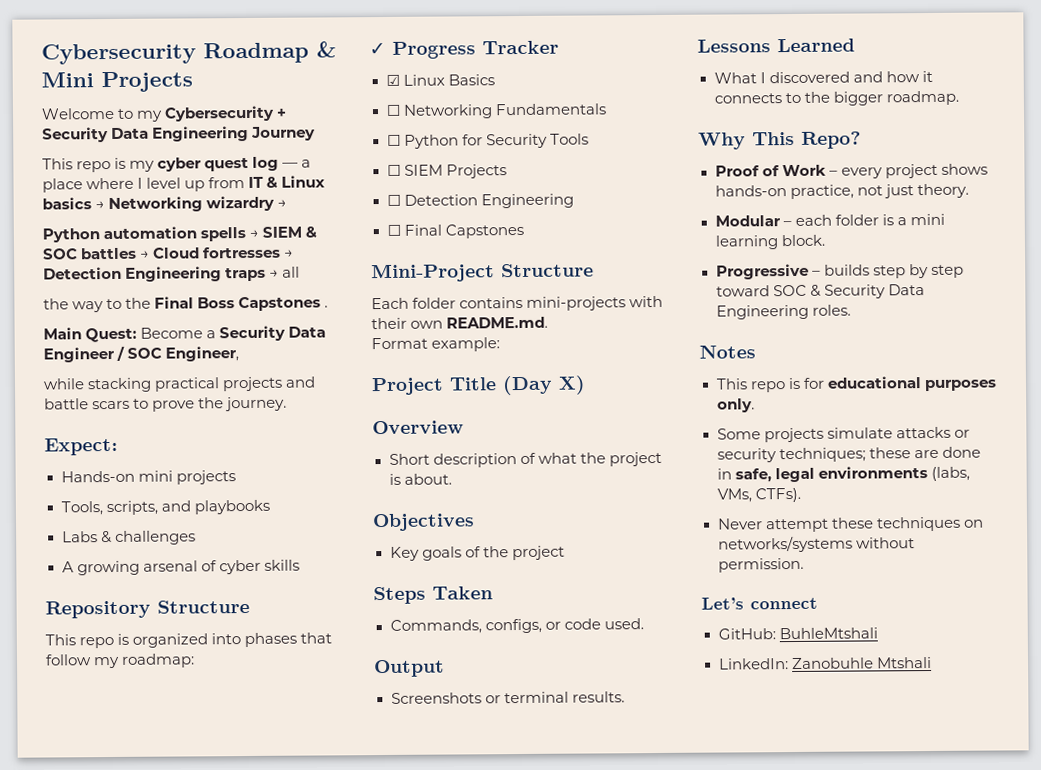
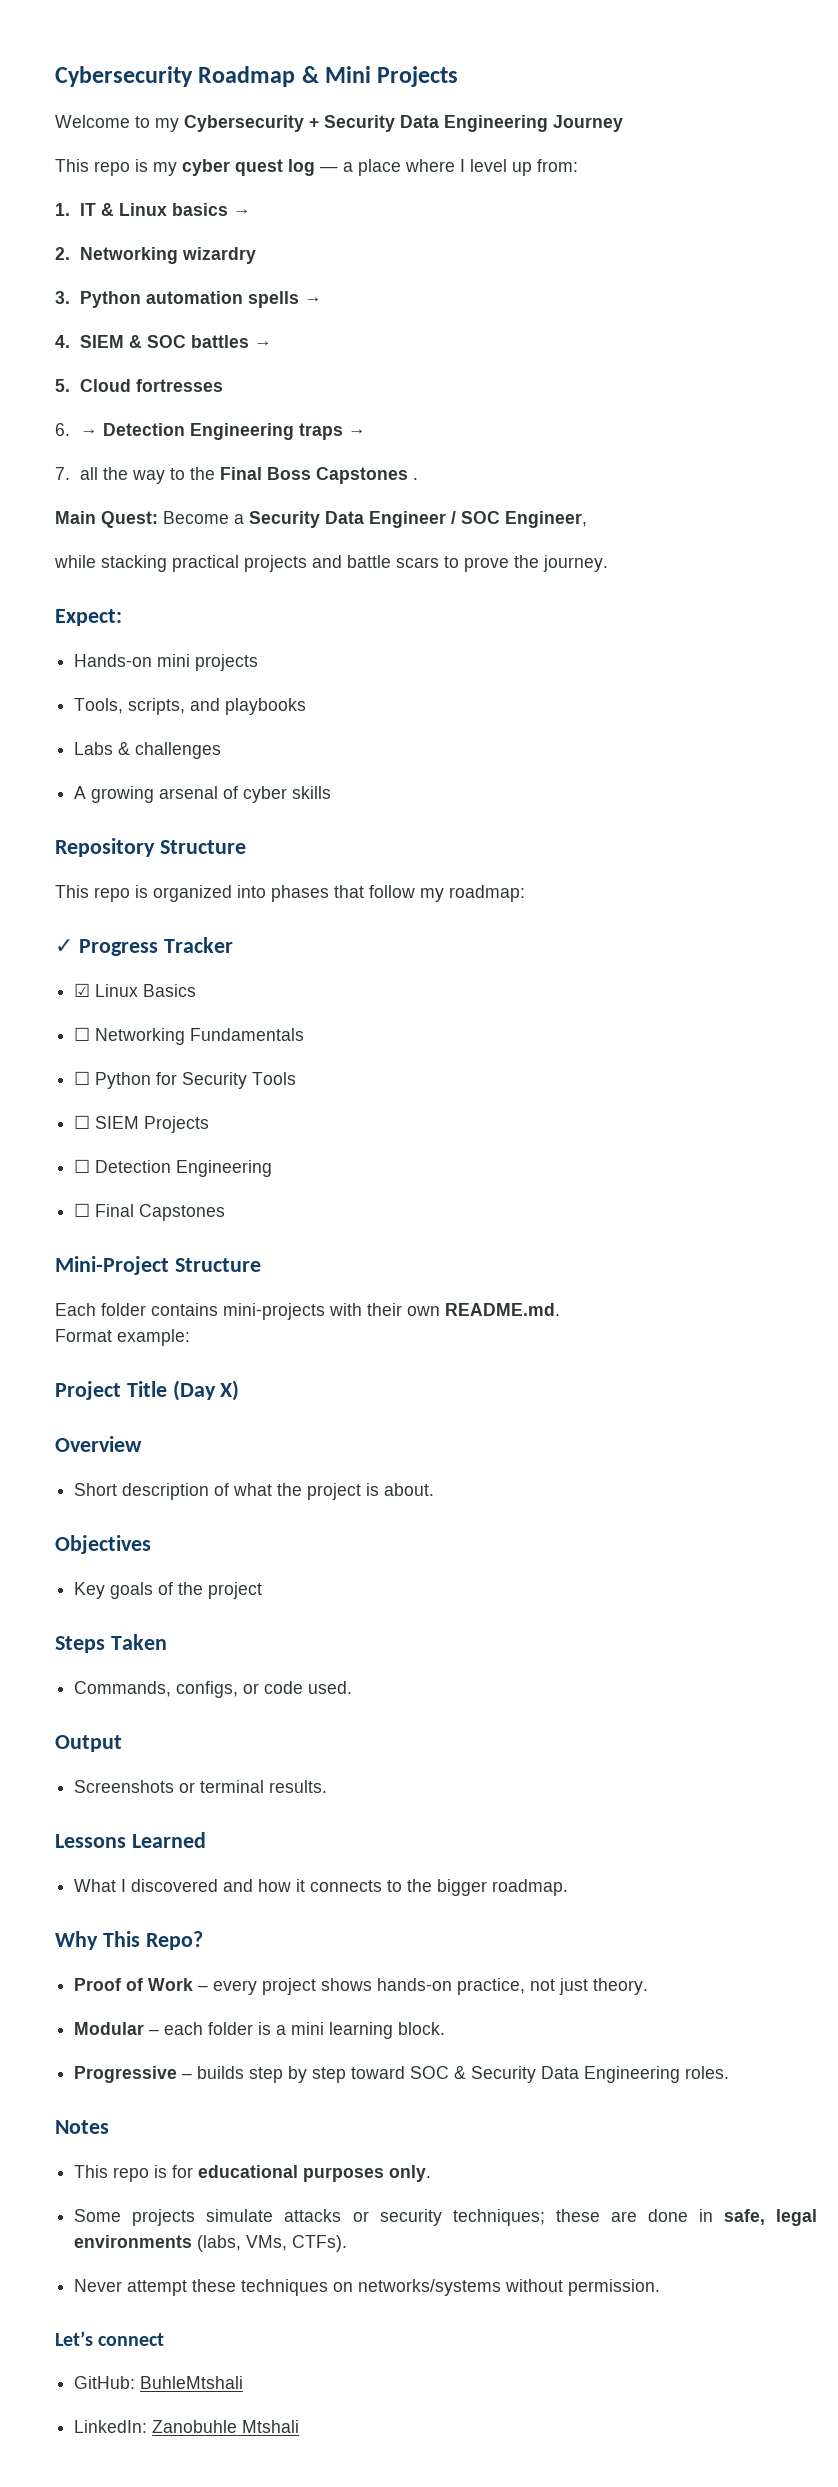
- This repo is my cyber quest log — a place where I level up from IT & Linux basics → Networking wizardry →
- Python automation spells → SIEM & SOC battles → Cloud fortresses → Detection Engineering traps → all
- the way to the Final Boss Capstones .
+ This repo is my cyber quest log — a place where I level up from:
+ 1. IT & Linux basics →
+ 2. Networking wizardry
+ 3. Python automation spells →
+ 4. SIEM & SOC battles →
+ 5. Cloud fortresses
+ 6. → Detection Engineering traps →
+ 7. all the way to the Final Boss Capstones .

